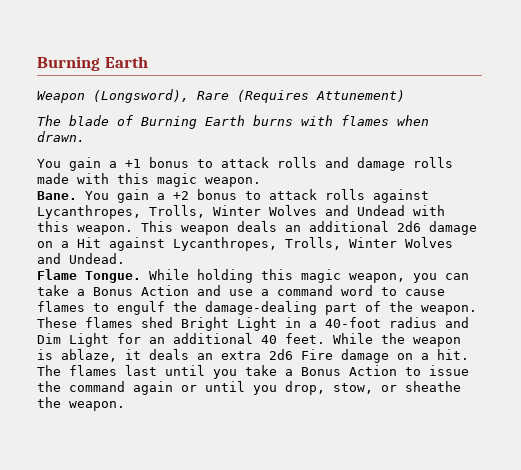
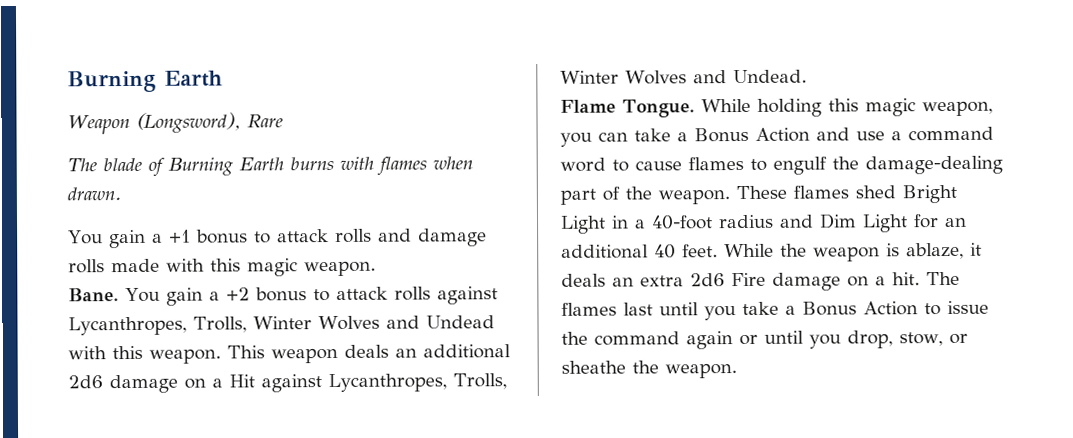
- Weapon (Longsword), Rare (Requires Attunement)
+ Weapon (Longsword), Rare

